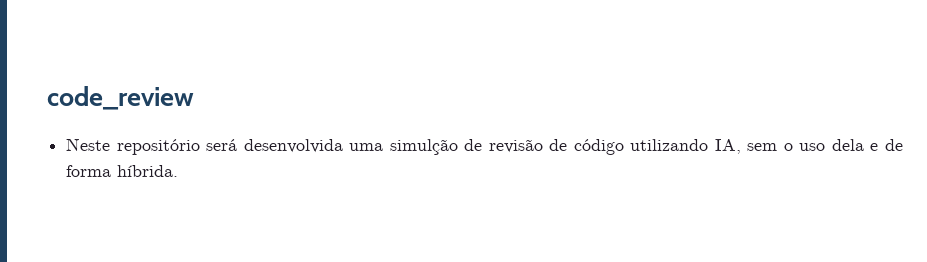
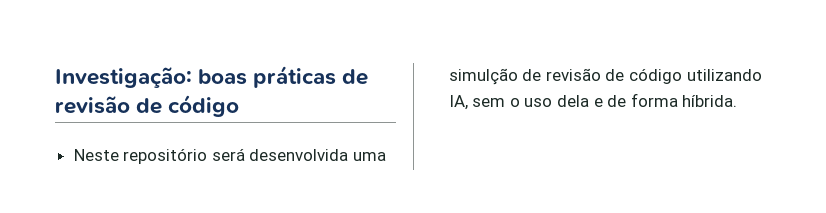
- code_review
+ Investigação: boas práticas de revisão de código

